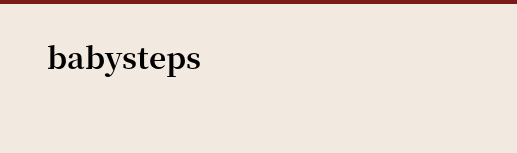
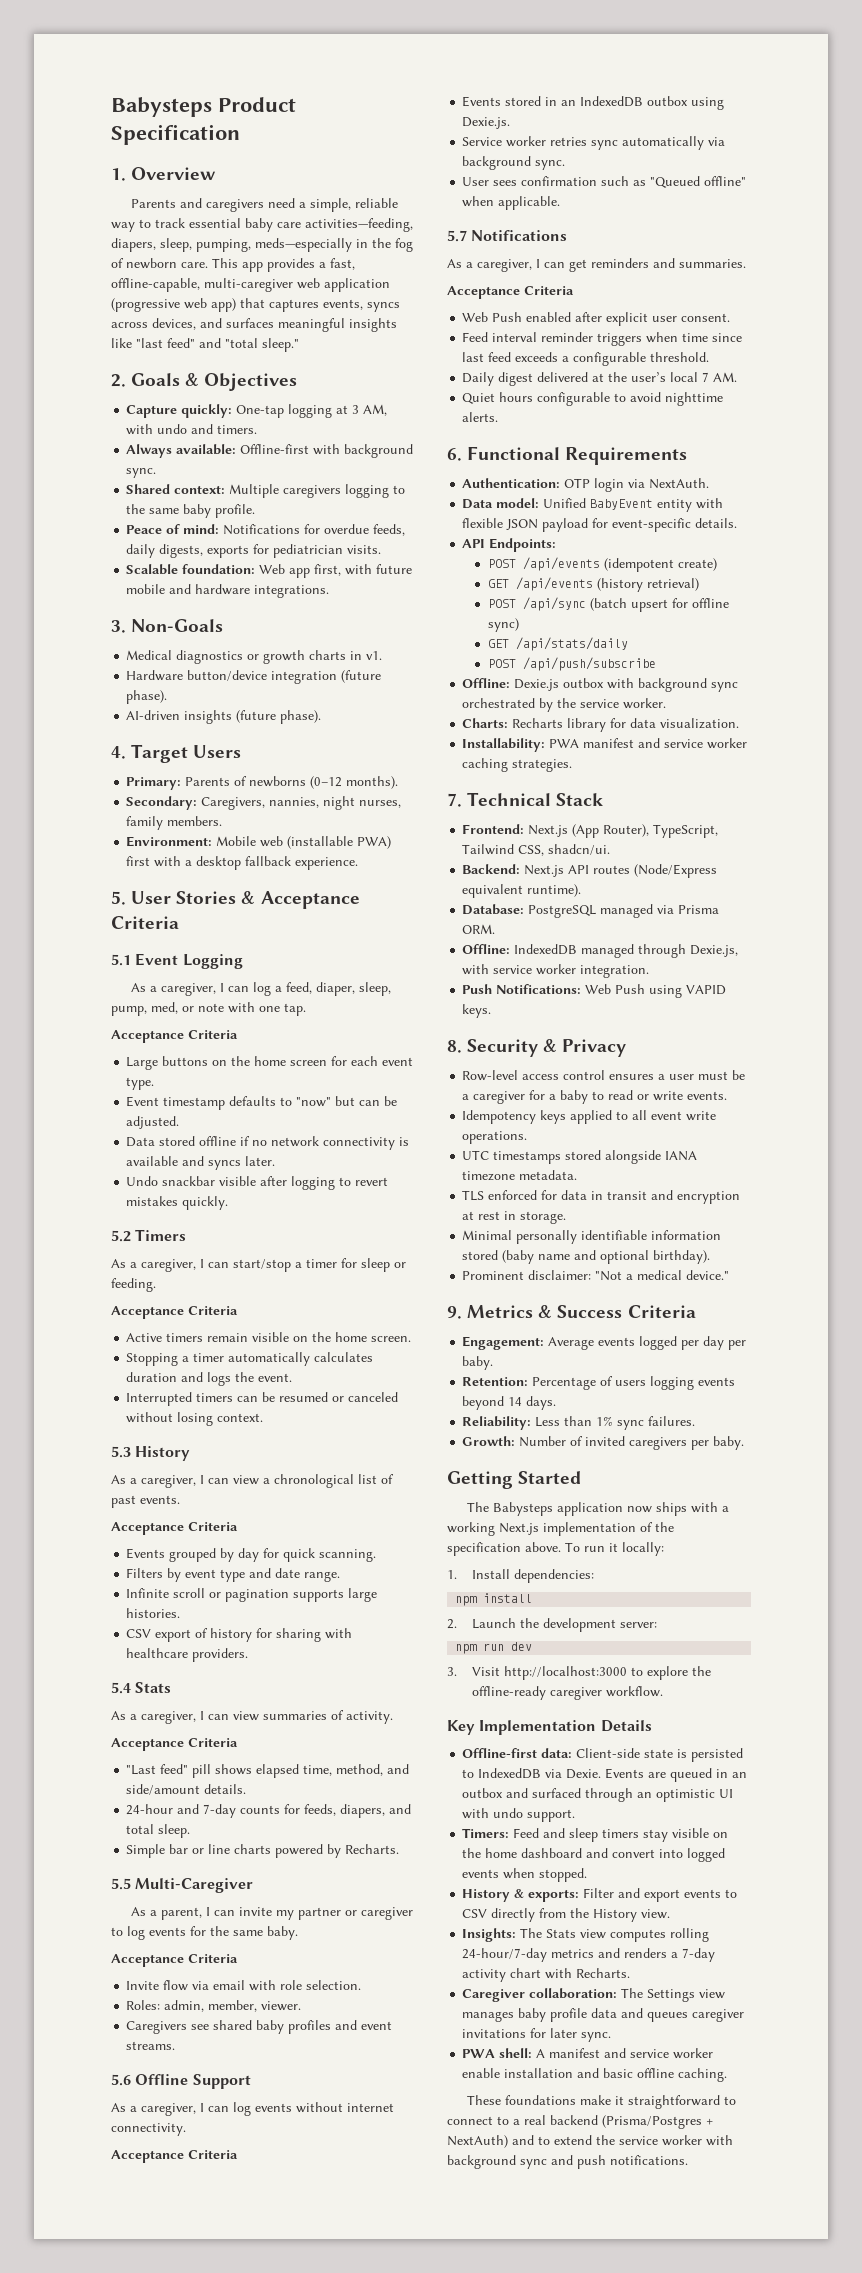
- babysteps
+ Babysteps Product Specification
+ 1. Overview
+ Parents and caregivers need a simple, reliable way to track essential baby care activities—feeding, diapers, sleep, pumping, meds—especially in the fog of newborn care. This app provides a fast, offline-capable, multi-caregiver web application (progressive web app) that captures events, syncs across devices, and surfaces meaningful insights like "last feed" and "total sleep."
+ 2. Goals & Objectives
+ Capture quickly: One-tap logging at 3 AM, with undo and timers.
+ Always available: Offline-first with background sync.
+ Shared context: Multiple caregivers logging to the same baby profile.
+ Peace of mind: Notifications for overdue feeds, daily digests, exports for pediatrician visits.
+ Scalable foundation: Web app first, with future mobile and hardware integrations.
+ 3. Non-Goals
+ Medical diagnostics or growth charts in v1.
+ Hardware button/device integration (future phase).
+ AI-driven insights (future phase).
+ 4. Target Users
+ Primary: Parents of newborns (0–12 months).
+ Secondary: Caregivers, nannies, night nurses, family members.
+ Environment: Mobile web (installable PWA) first with a desktop fallback experience.
+ 5. User Stories & Acceptance Criteria
+ 5.1 Event Logging
+ As a caregiver, I can log a feed, diaper, sleep, pump, med, or note with one tap.
+ Acceptance Criteria
+ Large buttons on the home screen for each event type.
+ Event timestamp defaults to "now" but can be adjusted.
+ Data stored offline if no network connectivity is available and syncs later.
+ Undo snackbar visible after logging to revert mistakes quickly.
+ 5.2 Timers
+ As a caregiver, I can start/stop a timer for sleep or feeding.
+ Acceptance Criteria
+ Active timers remain visible on the home screen.
+ Stopping a timer automatically calculates duration and logs the event.
+ Interrupted timers can be resumed or canceled without losing context.
+ 5.3 History
+ As a caregiver, I can view a chronological list of past events.
+ Acceptance Criteria
+ Events grouped by day for quick scanning.
+ Filters by event type and date range.
+ Infinite scroll or pagination supports large histories.
+ CSV export of history for sharing with healthcare providers.
+ 5.4 Stats
+ As a caregiver, I can view summaries of activity.
+ Acceptance Criteria
+ "Last feed" pill shows elapsed time, method, and side/amount details.
+ 24-hour and 7-day counts for feeds, diapers, and total sleep.
+ Simple bar or line charts powered by Recharts.
+ 5.5 Multi-Caregiver
+ As a parent, I can invite my partner or caregiver to log events for the same baby.
+ Acceptance Criteria
+ Invite flow via email with role selection.
+ Roles: admin, member, viewer.
+ Caregivers see shared baby profiles and event streams.
+ 5.6 Offline Support
+ As a caregiver, I can log events without internet connectivity.
+ Acceptance Criteria
+ Events stored in an IndexedDB outbox using Dexie.js.
+ Service worker retries sync automatically via background sync.
+ User sees confirmation such as "Queued offline" when applicable.
+ 5.7 Notifications
+ As a caregiver, I can get reminders and summaries.
+ Acceptance Criteria
+ Web Push enabled after explicit user consent.
+ Feed interval reminder triggers when time since last feed exceeds a configurable threshold.
+ Daily digest delivered at the user’s local 7 AM.
+ Quiet hours configurable to avoid nighttime alerts.
+ 6. Functional Requirements
+ Authentication: OTP login via NextAuth.
+ Data model: Unified BabyEvent entity with flexible JSON payload for event-specific details.
+ API Endpoints:
+ POST /api/events (idempotent create)
+ GET /api/events (history retrieval)
+ POST /api/sync (batch upsert for offline sync)
+ GET /api/stats/daily
+ POST /api/push/subscribe
+ Offline: Dexie.js outbox with background sync orchestrated by the service worker.
+ Charts: Recharts library for data visualization.
+ Installability: PWA manifest and service worker caching strategies.
+ 7. Technical Stack
+ Frontend: Next.js (App Router), TypeScript, Tailwind CSS, shadcn/ui.
+ Backend: Next.js API routes (Node/Express equivalent runtime).
+ Database: PostgreSQL managed via Prisma ORM.
+ Offline: IndexedDB managed through Dexie.js, with service worker integration.
+ Push Notifications: Web Push using VAPID keys.
+ 8. Security & Privacy
+ Row-level access control ensures a user must be a caregiver for a baby to read or write events.
+ Idempotency keys applied to all event write operations.
+ UTC timestamps stored alongside IANA timezone metadata.
+ TLS enforced for data in transit and encryption at rest in storage.
+ Minimal personally identifiable information stored (baby name and optional birthday).
+ Prominent disclaimer: "Not a medical device."
+ 9. Metrics & Success Criteria
+ Engagement: Average events logged per day per baby.
+ Retention: Percentage of users logging events beyond 14 days.
+ Reliability: Less than 1% sync failures.
+ Growth: Number of invited caregivers per baby.
+ Getting Started
+ The Babysteps application now ships with a working Next.js implementation of the specification above. To run it locally:
+ 1. Install dependencies:
+ npm install
+ 2. Launch the development server:
+ npm run dev
+ 3. Visit http://localhost:3000 to explore the offline-ready caregiver workflow.
+ Key Implementation Details
+ Offline-first data: Client-side state is persisted to IndexedDB via Dexie. Events are queued in an outbox and surfaced through an optimistic UI with undo support.
+ Timers: Feed and sleep timers stay visible on the home dashboard and convert into logged events when stopped.
+ History & exports: Filter and export events to CSV directly from the History view.
+ Insights: The Stats view computes rolling 24-hour/7-day metrics and renders a 7-day activity chart with Recharts.
+ Caregiver collaboration: The Settings view manages baby profile data and queues caregiver invitations for later sync.
+ PWA shell: A manifest and service worker enable installation and basic offline caching.
+ These foundations make it straightforward to connect to a real backend (Prisma/Postgres + NextAuth) and to extend the service worker with background sync and push notifications.

